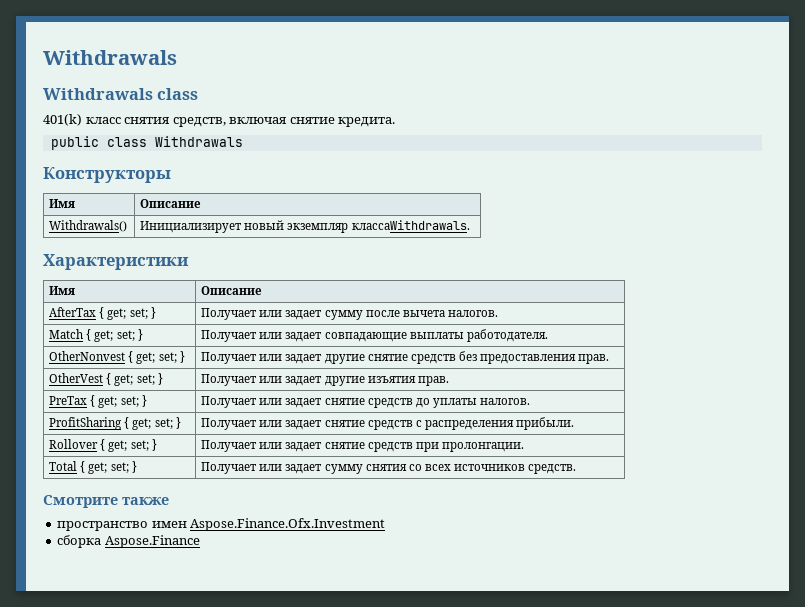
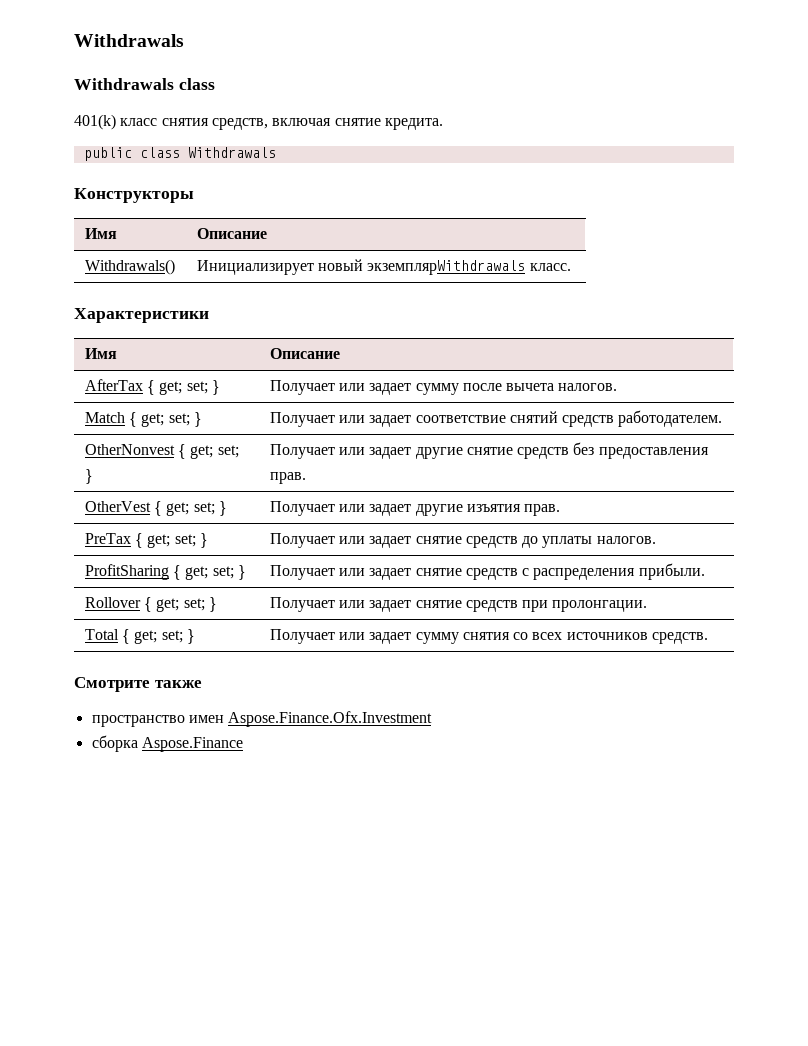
- Withdrawals() | Инициализирует новый экземпляр классаWithdrawals.
+ Withdrawals() | Инициализирует новый экземплярWithdrawals класс.
- Match { get; set; } | Получает или задает совпадающие выплаты работодателя.
+ Match { get; set; } | Получает или задает соответствие снятий средств работодателем.

